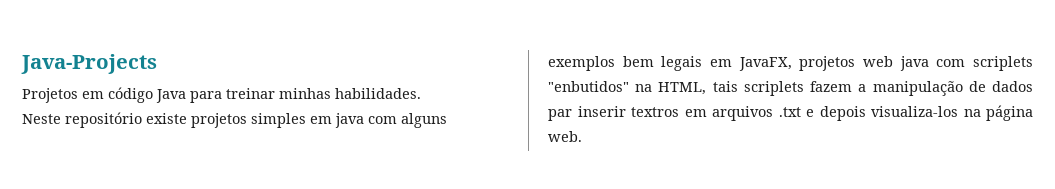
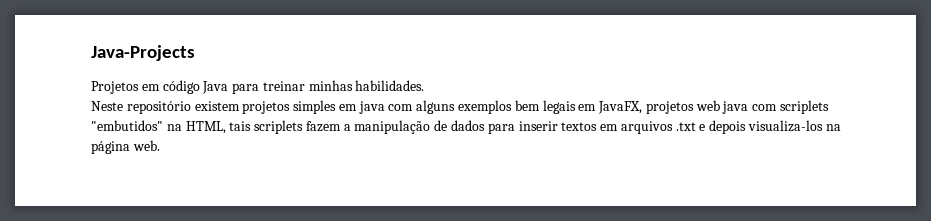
- Neste repositório existe projetos simples em java com alguns exemplos bem legais em JavaFX, projetos web java com scriplets "enbutidos" na HTML, tais scriplets fazem a manipulação de dados par inserir textros em arquivos .txt e depois visualiza-los na página web.
+ Neste repositório existem projetos simples em java com alguns exemplos bem legais em JavaFX, projetos web java com scriplets "embutidos" na HTML, tais scriplets fazem a manipulação de dados para inserir textos em arquivos .txt e depois visualiza-los na página web.

